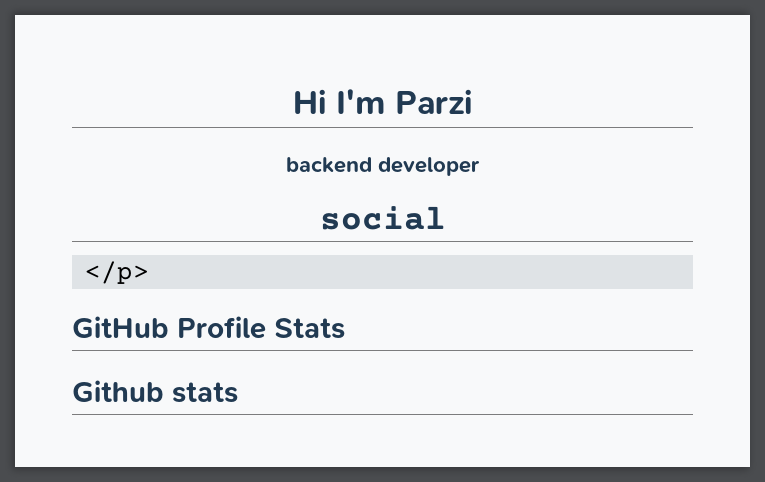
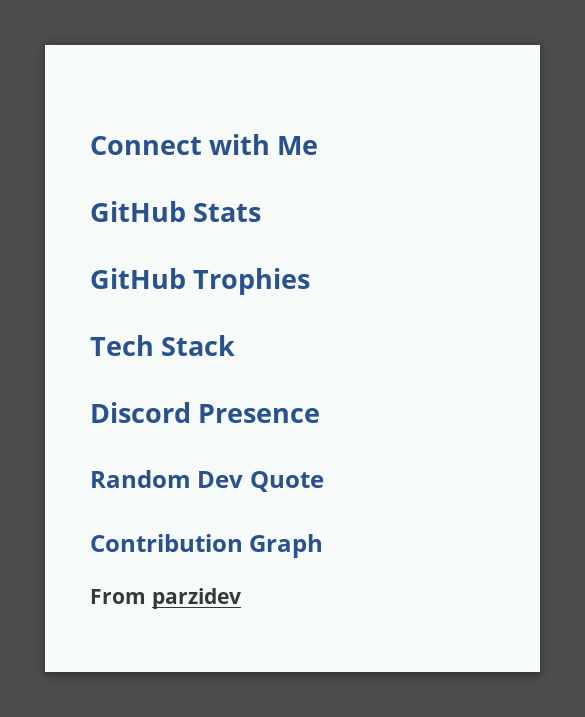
- Hi I'm Parzi
- backend developer
- social
- </p>
- GitHub Profile Stats
+ Connect with Me
+ GitHub Stats
- Github stats
+ GitHub Trophies
+ Tech Stack
+ Discord Presence
+ Random Dev Quote
+ Contribution Graph
+ From parzidev

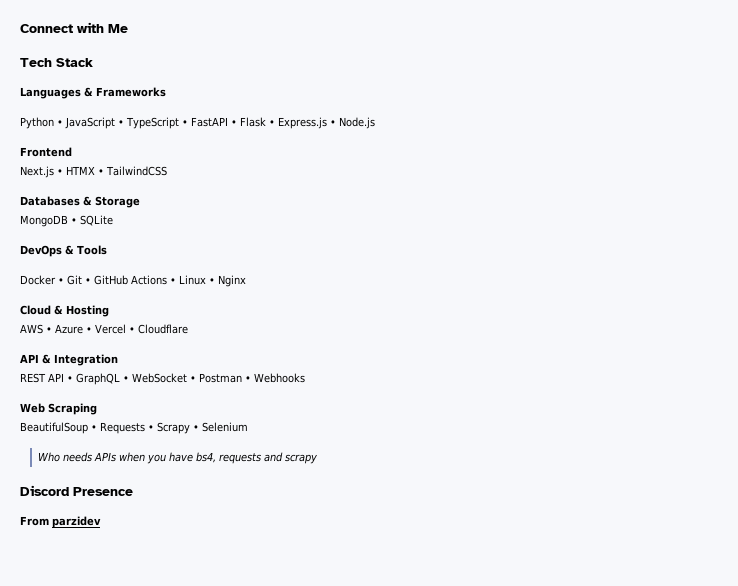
- GitHub Stats
- GitHub Trophies
  Tech Stack
+ Languages & Frameworks
+ Python • JavaScript • TypeScript • FastAPI • Flask • Express.js • Node.js
+ Frontend
+ Next.js • HTMX • TailwindCSS
+ Databases & Storage
+ MongoDB • SQLite
+ DevOps & Tools
+ Docker • Git • GitHub Actions • Linux • Nginx
+ Cloud & Hosting
+ AWS • Azure • Vercel • Cloudflare
+ API & Integration
+ REST API • GraphQL • WebSocket • Postman • Webhooks
+ Web Scraping
+ BeautifulSoup • Requests • Scrapy • Selenium
+ Who needs APIs when you have bs4, requests and scrapy
  Discord Presence
- Random Dev Quote
- Contribution Graph

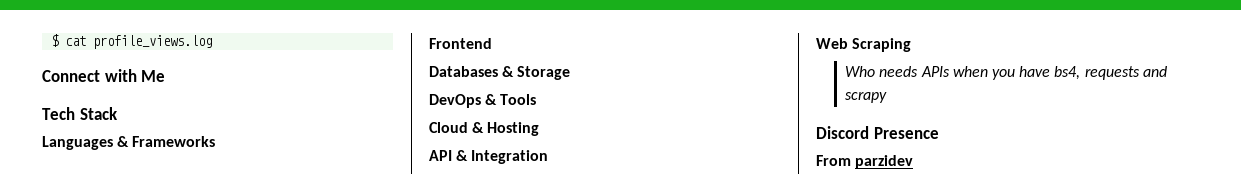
+ $ cat profile_views.log
- Python • JavaScript • TypeScript • FastAPI • Flask • Express.js • Node.js
  Frontend
- Next.js • HTMX • TailwindCSS
- MongoDB • SQLite
- Docker • Git • GitHub Actions • Linux • Nginx
  Cloud & Hosting
- AWS • Azure • Vercel • Cloudflare
  API & Integration
- REST API • GraphQL • WebSocket • Postman • Webhooks
  Web Scraping
- BeautifulSoup • Requests • Scrapy • Selenium

